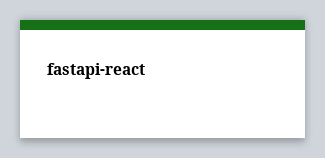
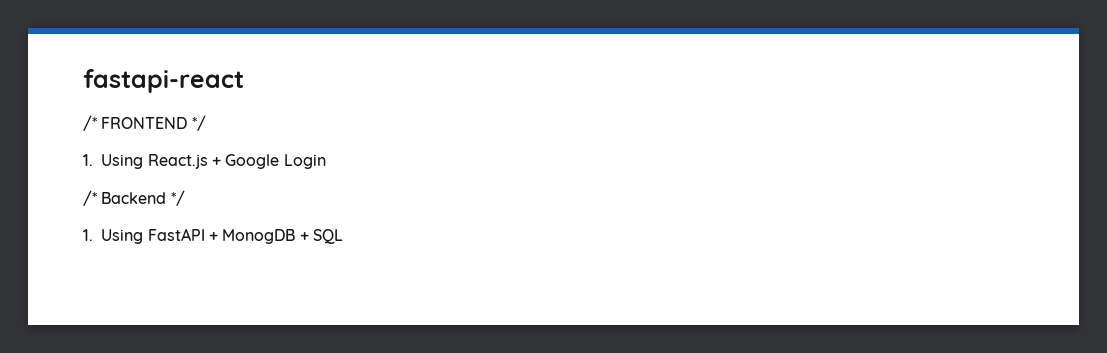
+ /* FRONTEND */
+ 1. Using React.js + Google Login
+ /* Backend */
+ 1. Using FastAPI + MonogDB + SQL

